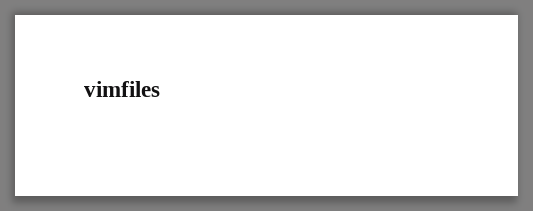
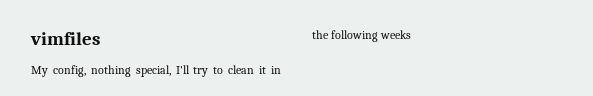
+ My config, nothing special, I'll try to clean it in the following weeks

